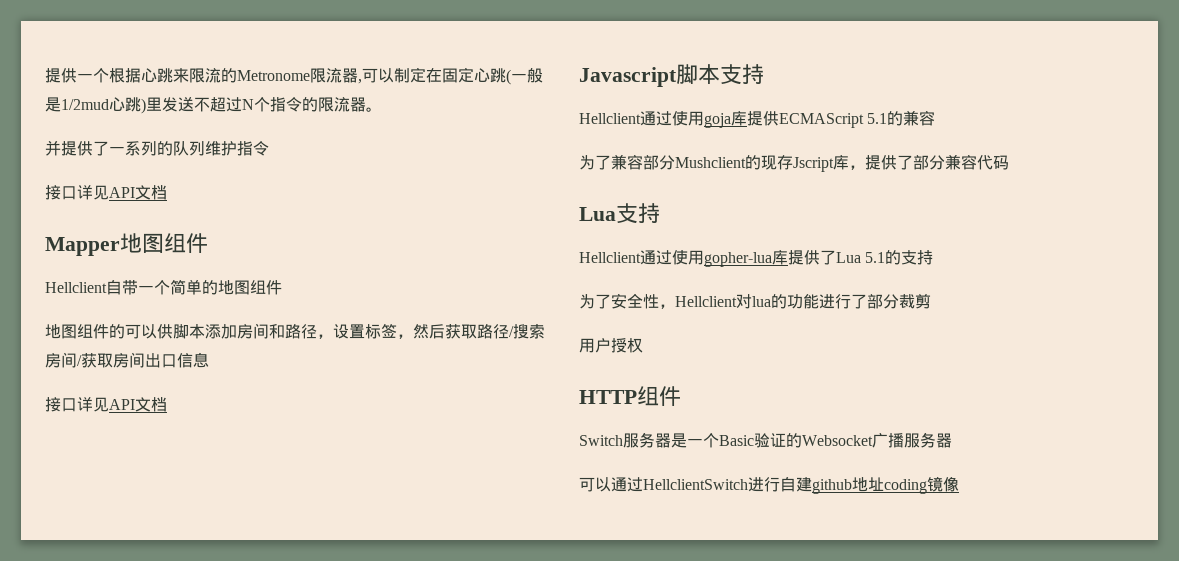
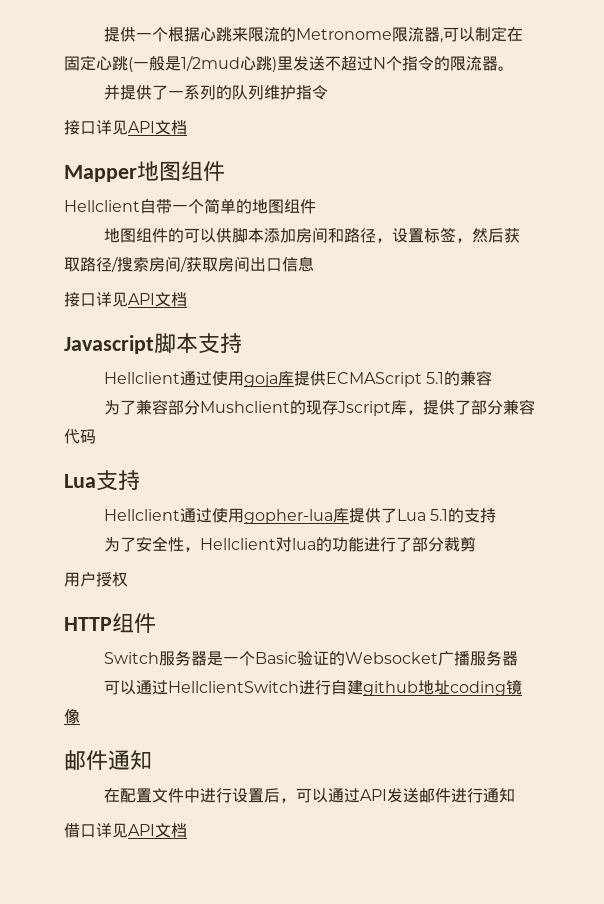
+ 邮件通知
+ 在配置文件中进行设置后，可以通过API发送邮件进行通知
+ 借口详见API文档

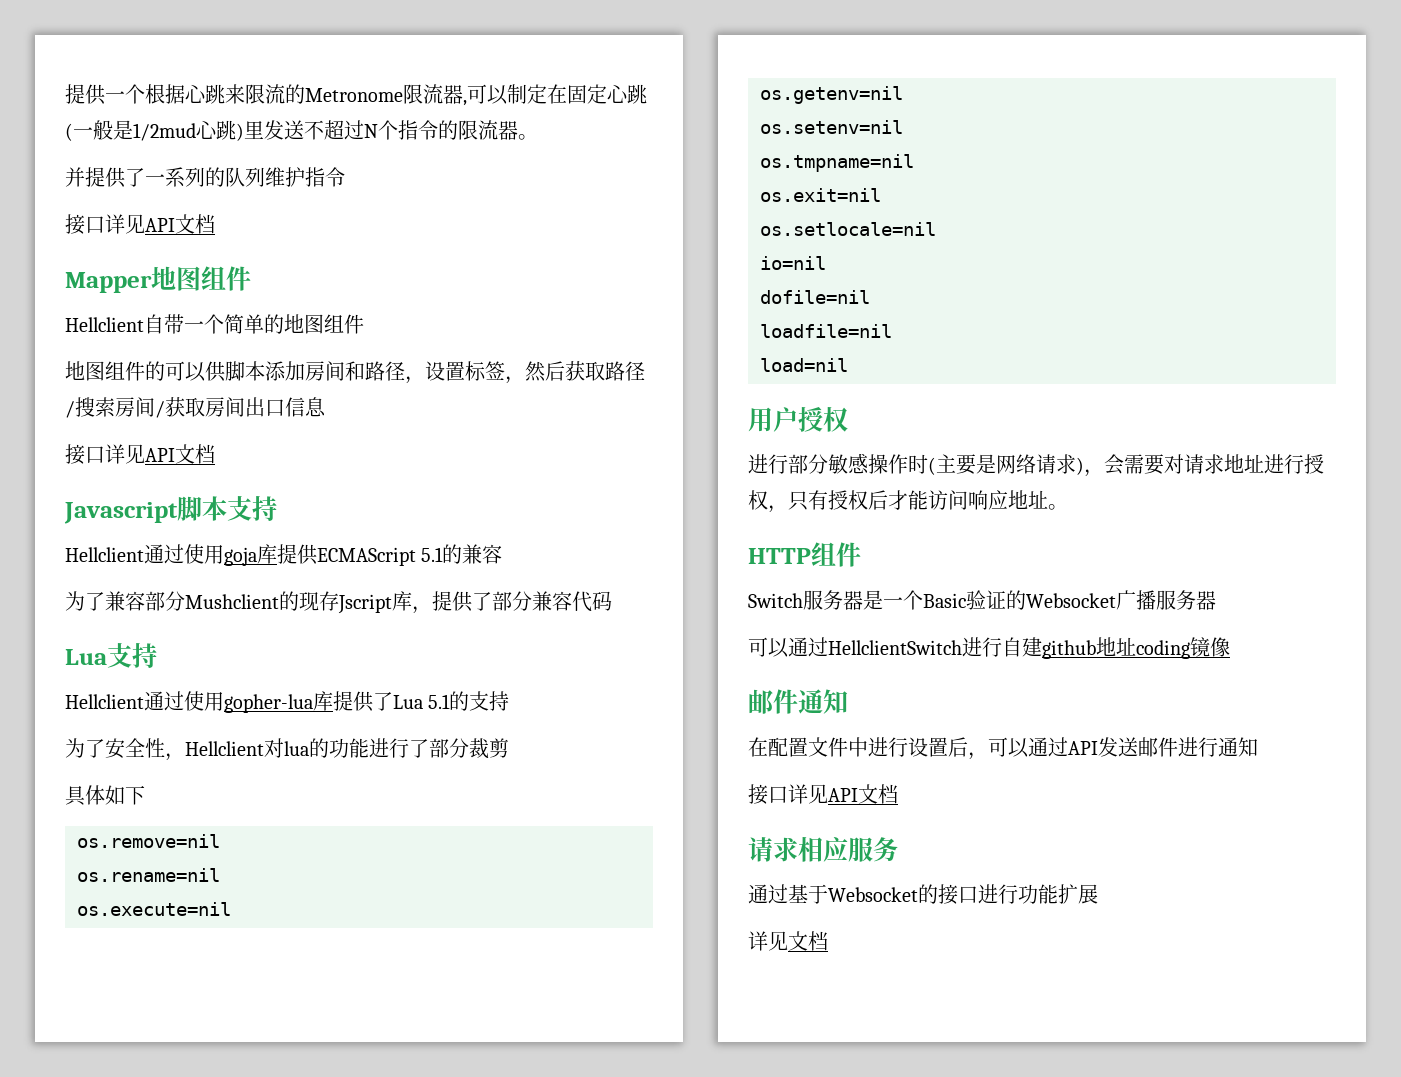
+ 具体如下
+ os.remove=nil
+ os.rename=nil
+ os.execute=nil
+ os.getenv=nil
+ os.setenv=nil
+ os.tmpname=nil
+ os.exit=nil
+ os.setlocale=nil
+ io=nil
+ dofile=nil
+ loadfile=nil
+ load=nil
  用户授权
+ 进行部分敏感操作时(主要是网络请求)，会需要对请求地址进行授权，只有授权后才能访问响应地址。
  在配置文件中进行设置后，可以通过API发送邮件进行通知
- 借口详见API文档
+ 接口详见API文档
+ 请求相应服务
+ 通过基于Websocket的接口进行功能扩展
+ 详见文档

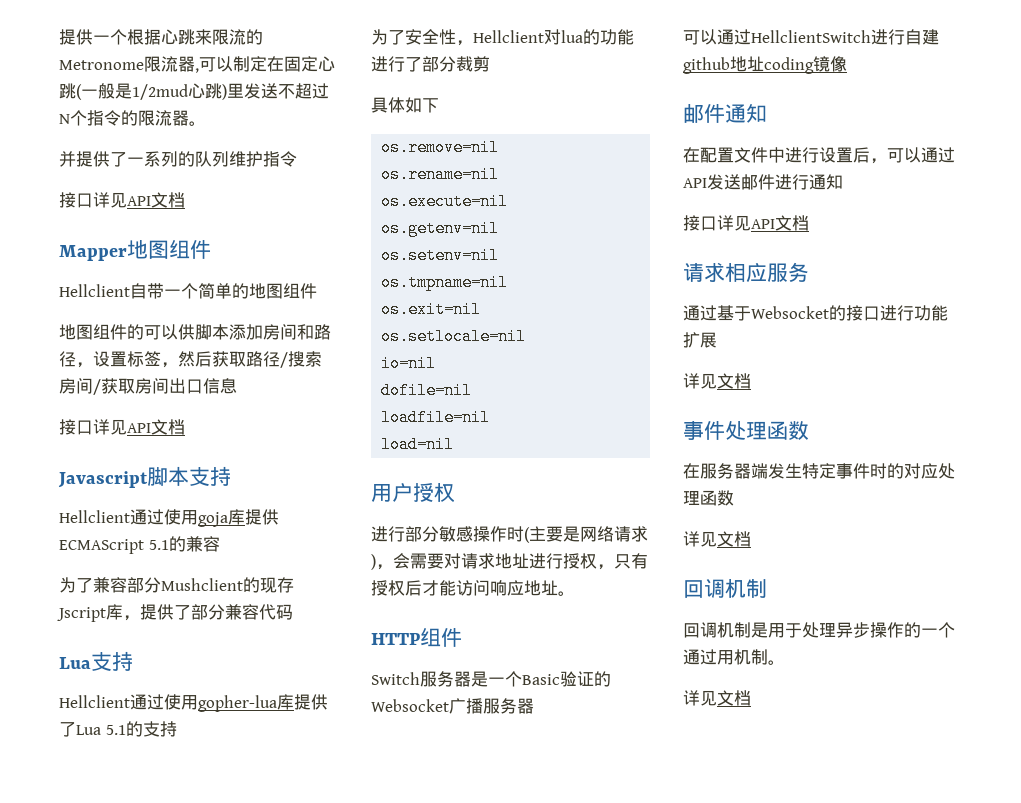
+ 事件处理函数
+ 在服务器端发生特定事件时的对应处理函数
+ 详见文档
+ 回调机制
+ 回调机制是用于处理异步操作的一个通过用机制。
+ 详见文档

